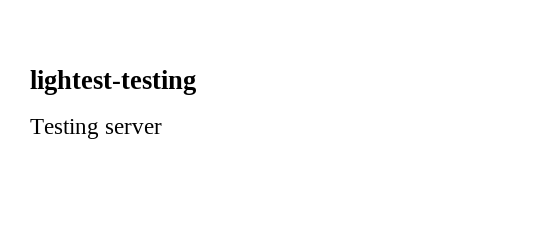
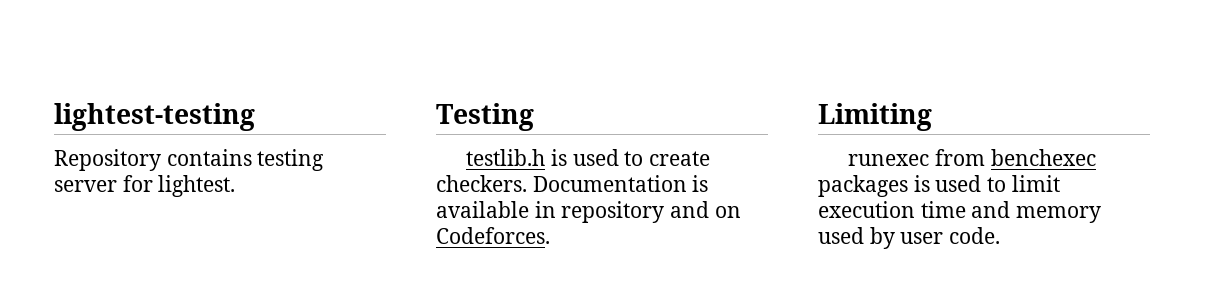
- Testing server
+ Repository contains testing server for lightest.
+ Testing
+ testlib.h is used to create checkers. Documentation is available in repository and on Codeforces.
+ Limiting
+ runexec from benchexec packages is used to limit execution time and memory used by user code.

